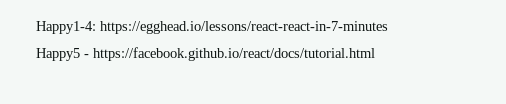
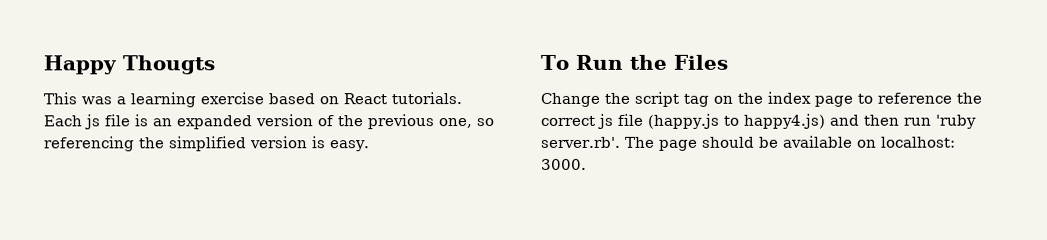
- Happy1-4: https://egghead.io/lessons/react-react-in-7-minutes
- Happy5 - https://facebook.github.io/react/docs/tutorial.html
+ Happy Thougts
+ This was a learning exercise based on React tutorials. Each js file is an expanded version of the previous one, so referencing the simplified version is easy.
+ To Run the Files
+ Change the script tag on the index page to reference the correct js file (happy.js to happy4.js) and then run 'ruby server.rb'. The page should be available on localhost: 3000.

